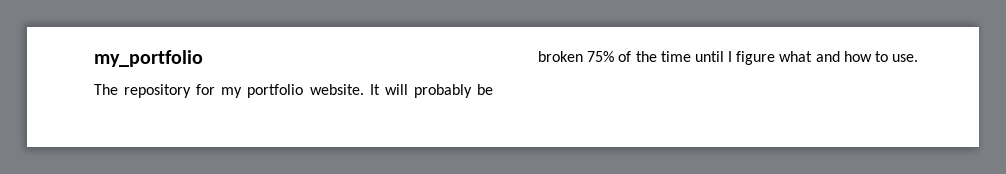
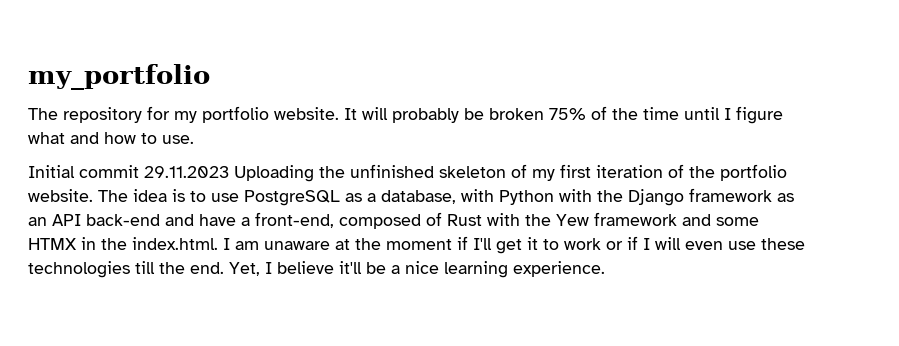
+ Initial commit 29.11.2023 Uploading the unfinished skeleton of my first iteration of the portfolio website. The idea is to use PostgreSQL as a database, with Python with the Django framework as an API back-end and have a front-end, composed of Rust with the Yew framework and some HTMX in the index.html. I am unaware at the moment if I'll get it to work or if I will even use these technologies till the end. Yet, I believe it'll be a nice learning experience.

